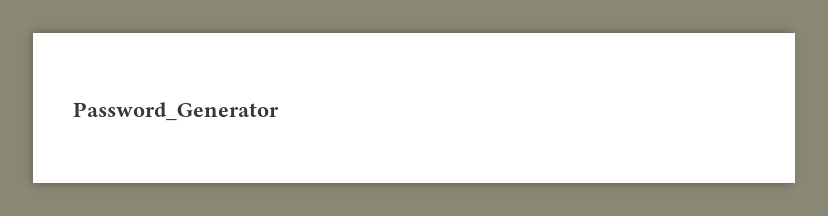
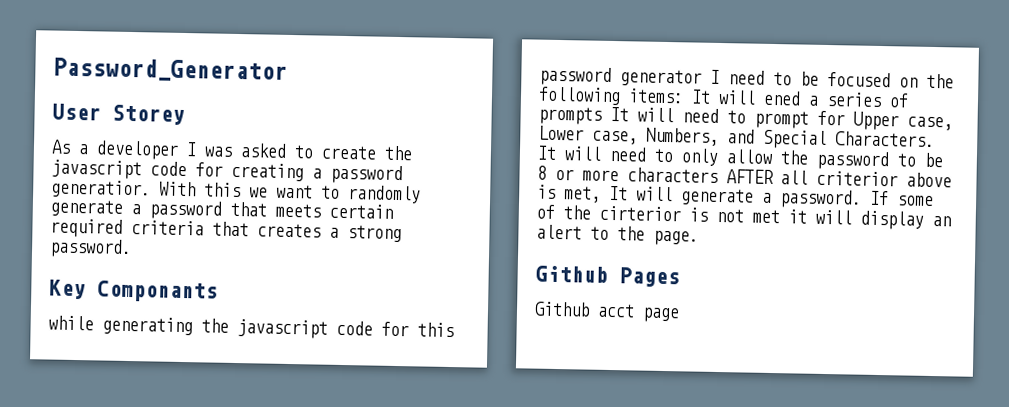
+ User Storey
+ As a developer I was asked to create the javascript code for creating a password generatior. With this we want to randomly generate a password that meets certain required criteria that creates a strong password.
+ Key Componants
+ while generating the javascript code for this password generator I need to be focused on the following items: It will ened a series of prompts It will need to prompt for Upper case, Lower case, Numbers, and Special Characters. It will need to only allow the password to be 8 or more characters AFTER all criterior above is met, It will generate a password. If some of the cirterior is not met it will display an alert to the page.
+ Github Pages
+ Github acct page

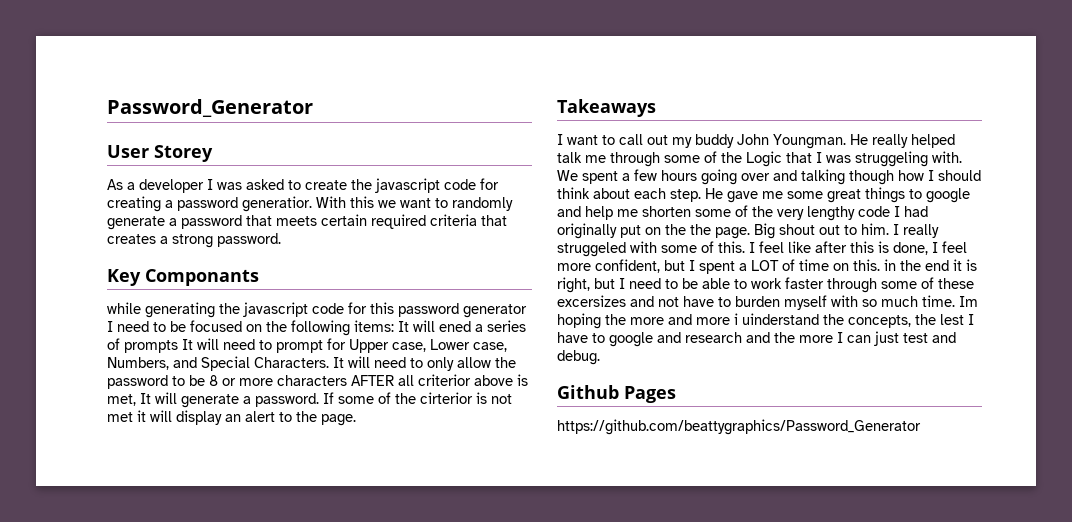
+ Takeaways
+ I want to call out my buddy John Youngman. He really helped talk me through some of the Logic that I was struggeling with. We spent a few hours going over and talking though how I should think about each step. He gave me some great things to google and help me shorten some of the very lengthy code I had originally put on the the page. Big shout out to him. I really struggeled with some of this. I feel like after this is done, I feel more confident, but I spent a LOT of time on this. in the end it is right, but I need to be able to work faster through some of these excersizes and not have to burden myself with so much time. Im hoping the more and more i uinderstand the concepts, the lest I have to google and research and the more I can just test and debug.
- Github acct page
+ https://github.com/beattygraphics/Password_Generator

